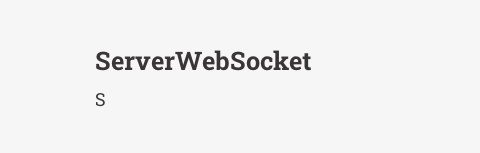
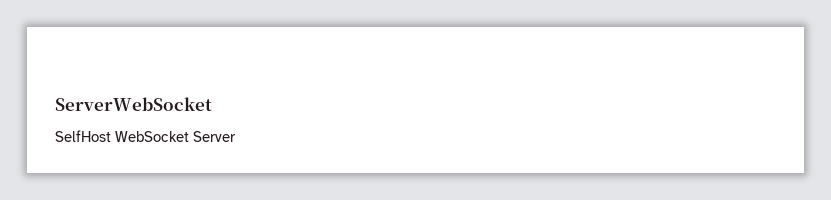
- S
+ SelfHost WebSocket Server

